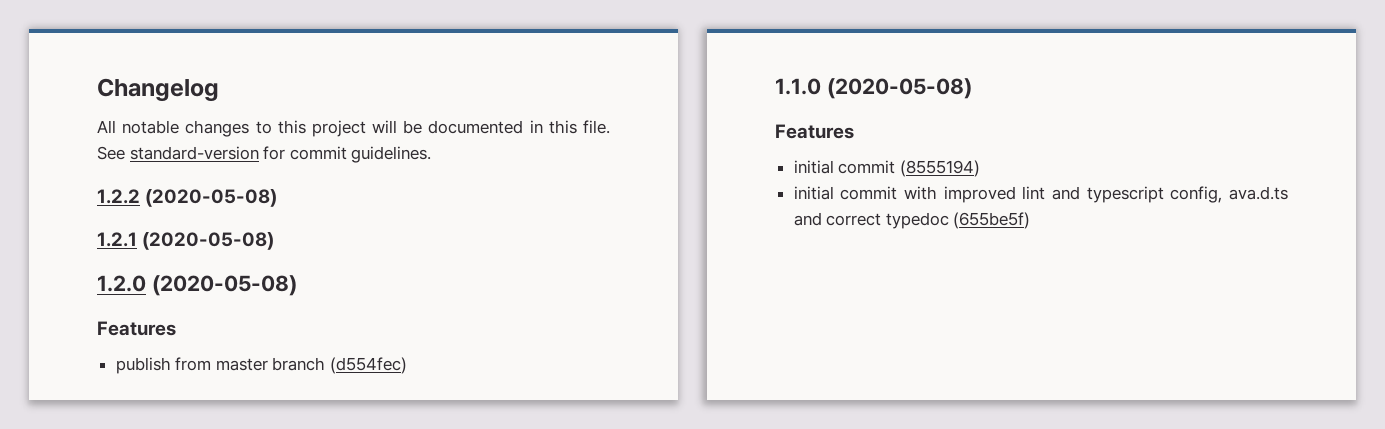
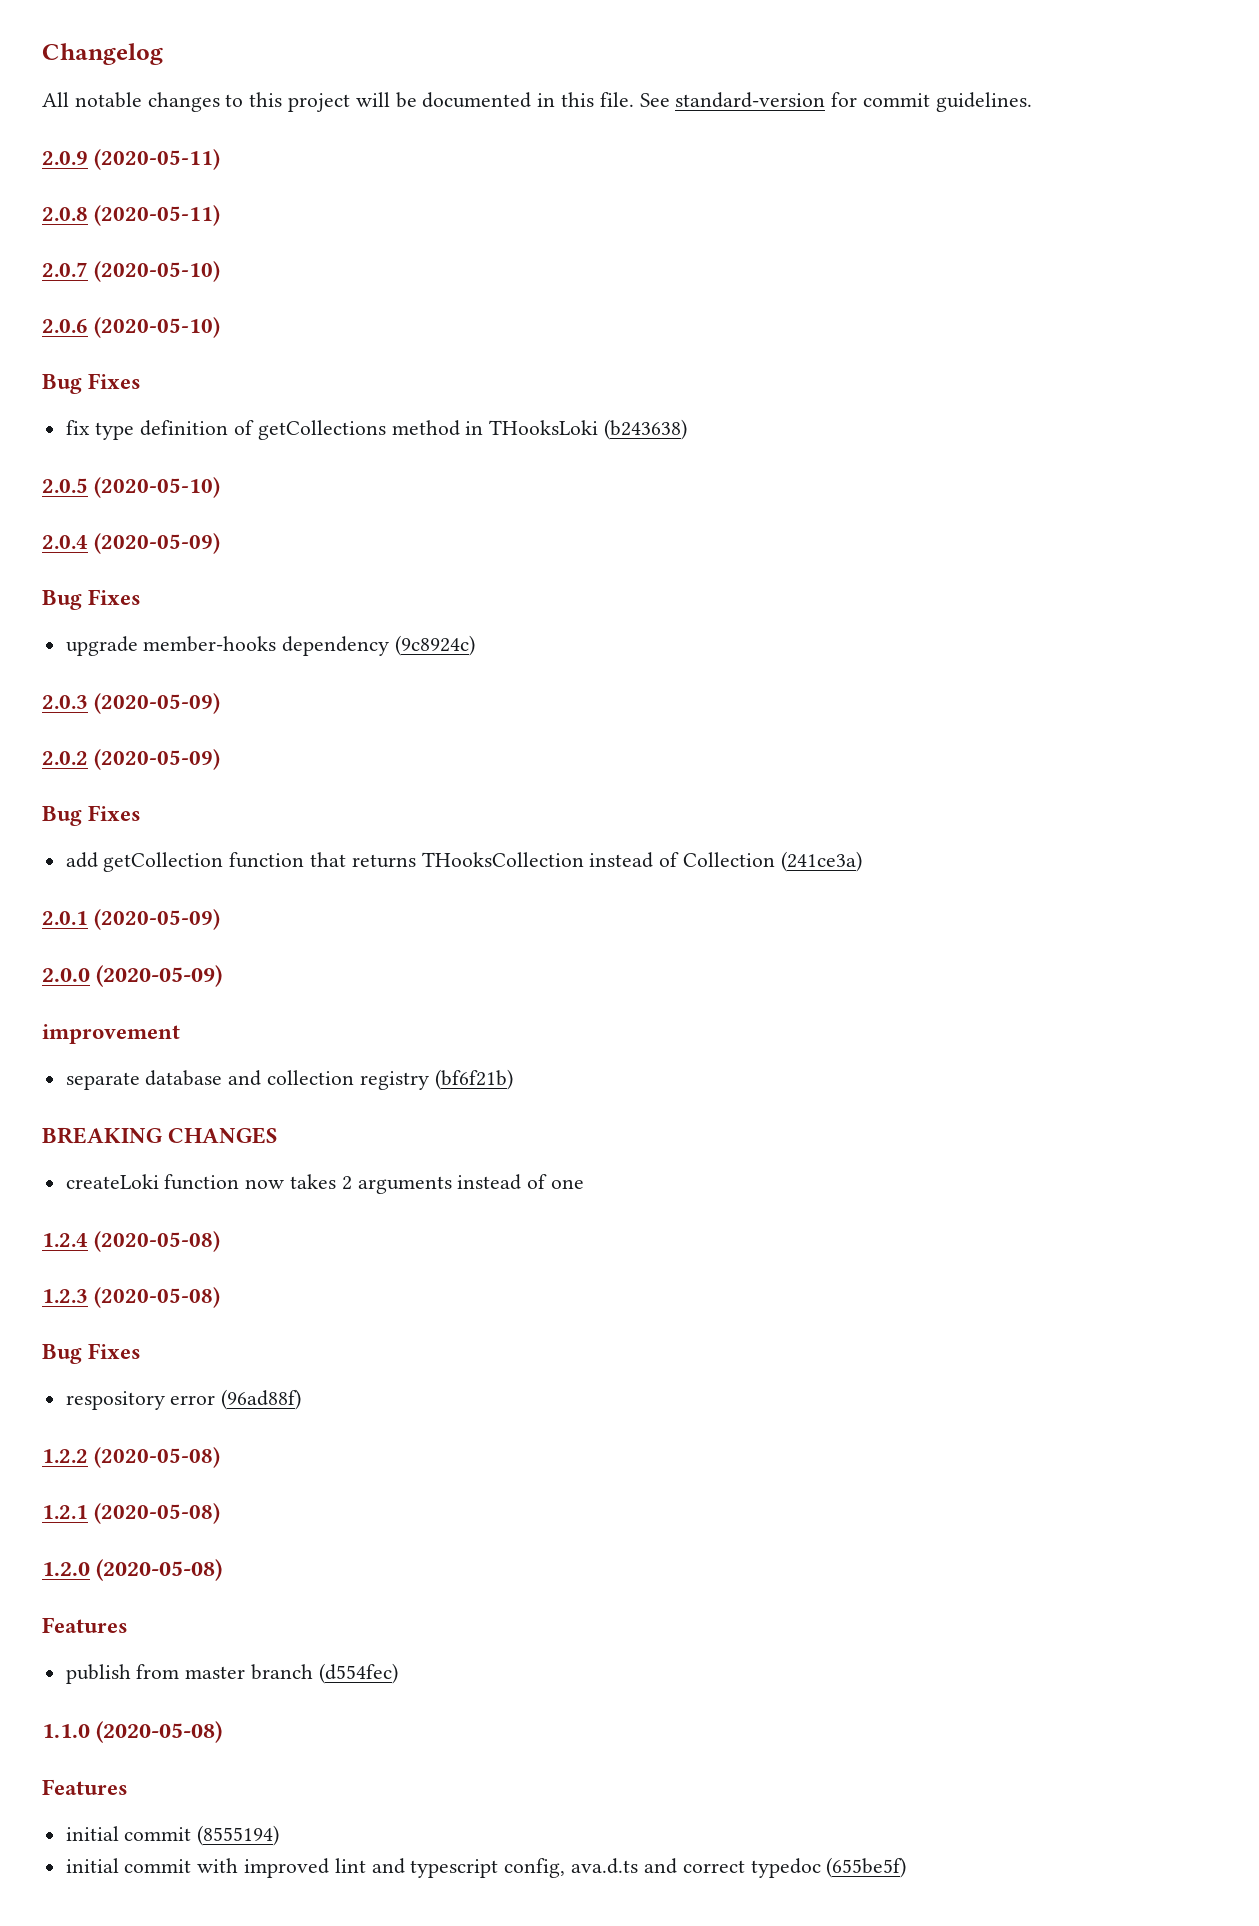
+ 2.0.9 (2020-05-11)
+ 2.0.8 (2020-05-11)
+ 2.0.7 (2020-05-10)
+ 2.0.6 (2020-05-10)
+ Bug Fixes
+ fix type definition of getCollections method in THooksLoki (b243638)
+ 2.0.5 (2020-05-10)
+ 2.0.4 (2020-05-09)
+ Bug Fixes
+ upgrade member-hooks dependency (9c8924c)
+ 2.0.3 (2020-05-09)
+ 2.0.2 (2020-05-09)
+ Bug Fixes
+ add getCollection function that returns THooksCollection instead of Collection (241ce3a)
+ 2.0.1 (2020-05-09)
+ 2.0.0 (2020-05-09)
+ improvement
+ separate database and collection registry (bf6f21b)
+ BREAKING CHANGES
+ createLoki function now takes 2 arguments instead of one
+ 1.2.4 (2020-05-08)
+ 1.2.3 (2020-05-08)
+ Bug Fixes
+ respository error (96ad88f)

